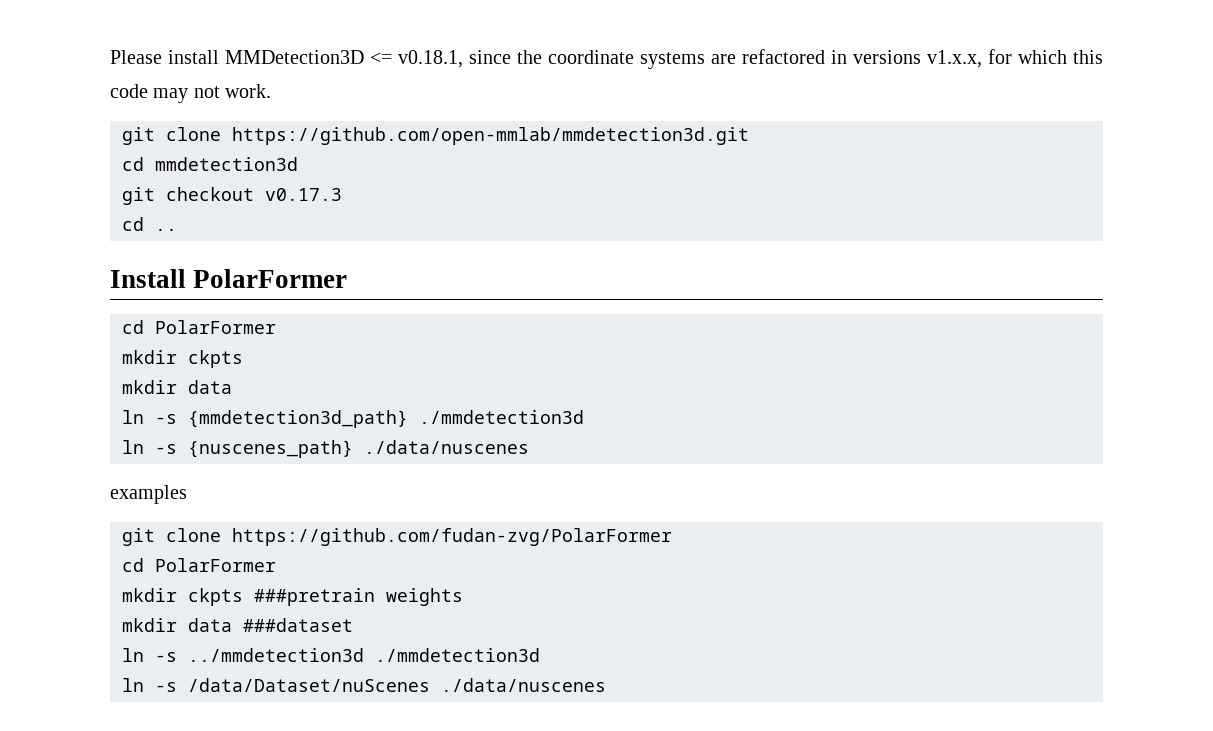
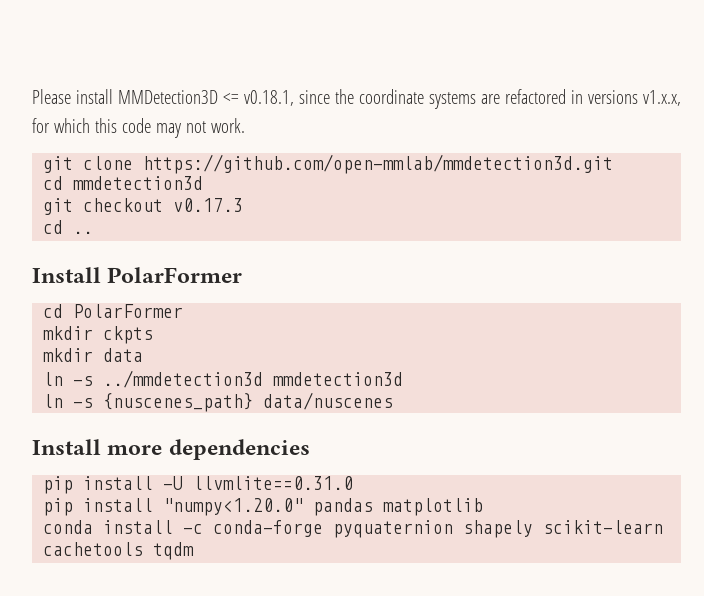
- ln -s {mmdetection3d_path} ./mmdetection3d
+ ln -s ../mmdetection3d mmdetection3d
- ln -s {nuscenes_path} ./data/nuscenes
- examples
- git clone https://github.com/fudan-zvg/PolarFormer
- cd PolarFormer
- mkdir ckpts ###pretrain weights
- mkdir data ###dataset
- ln -s ../mmdetection3d ./mmdetection3d
- ln -s /data/Dataset/nuScenes ./data/nuscenes
+ ln -s {nuscenes_path} data/nuscenes
+ Install more dependencies
+ pip install -U llvmlite==0.31.0
+ pip install "numpy<1.20.0" pandas matplotlib
+ conda install -c conda-forge pyquaternion shapely scikit-learn cachetools tqdm

